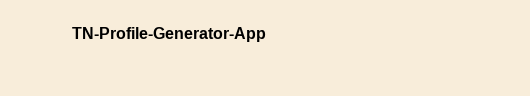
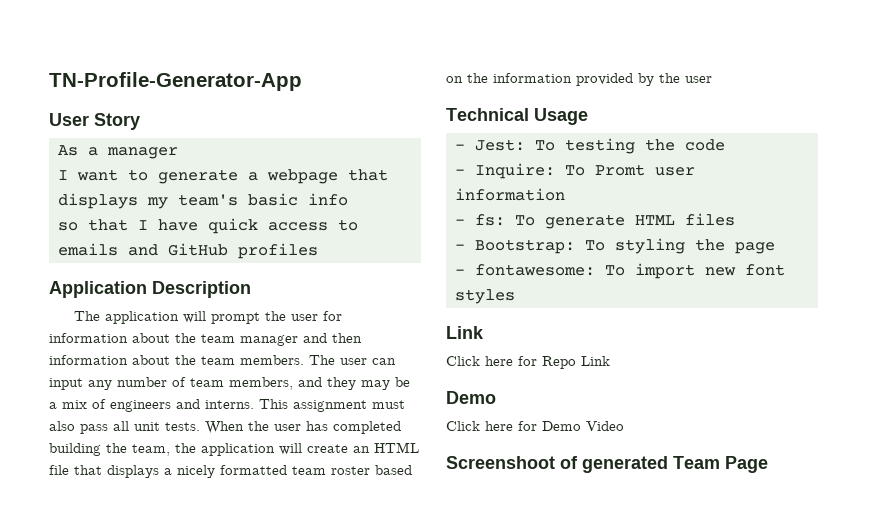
+ User Story
+ As a manager
+ I want to generate a webpage that displays my team's basic info
+ so that I have quick access to emails and GitHub profiles
+ Application Description
+ The application will prompt the user for information about the team manager and then information about the team members. The user can input any number of team members, and they may be a mix of engineers and interns. This assignment must also pass all unit tests. When the user has completed building the team, the application will create an HTML file that displays a nicely formatted team roster based on the information provided by the user
+ Technical Usage
+ - Jest: To testing the code
+ - Inquire: To Promt user information
+ - fs: To generate HTML files
+ - Bootstrap: To styling the page
+ - fontawesome: To import new font styles
+ Link
+ Click here for Repo Link
+ Demo
+ Click here for Demo Video
+ Screenshoot of generated Team Page

